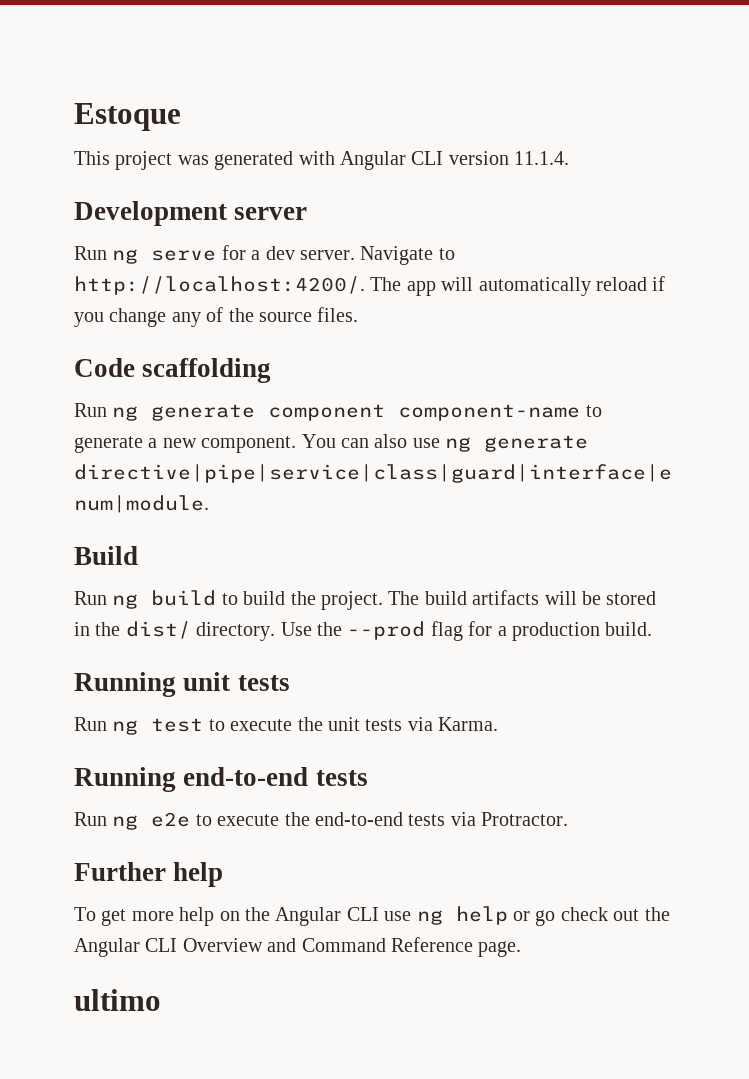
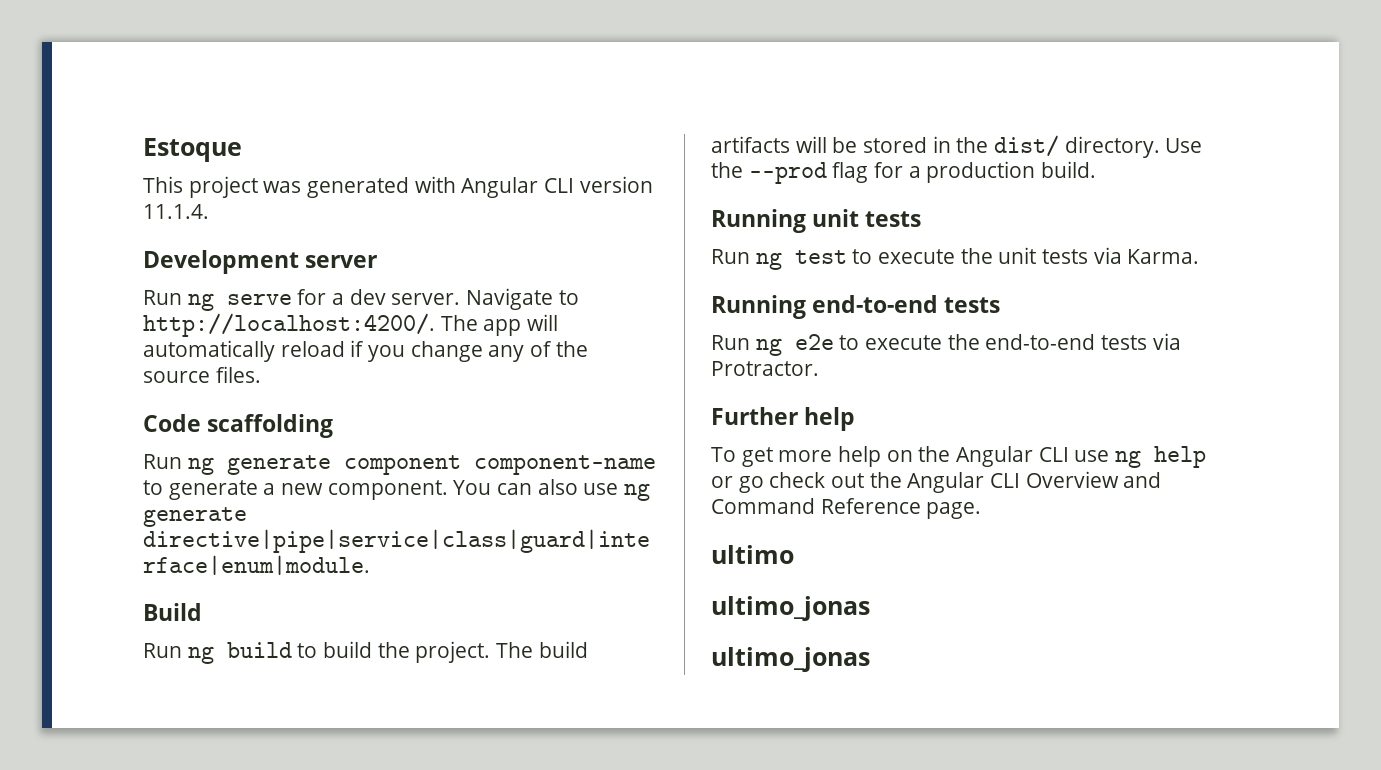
  ultimo
+ ultimo_jonas
+ ultimo_jonas

